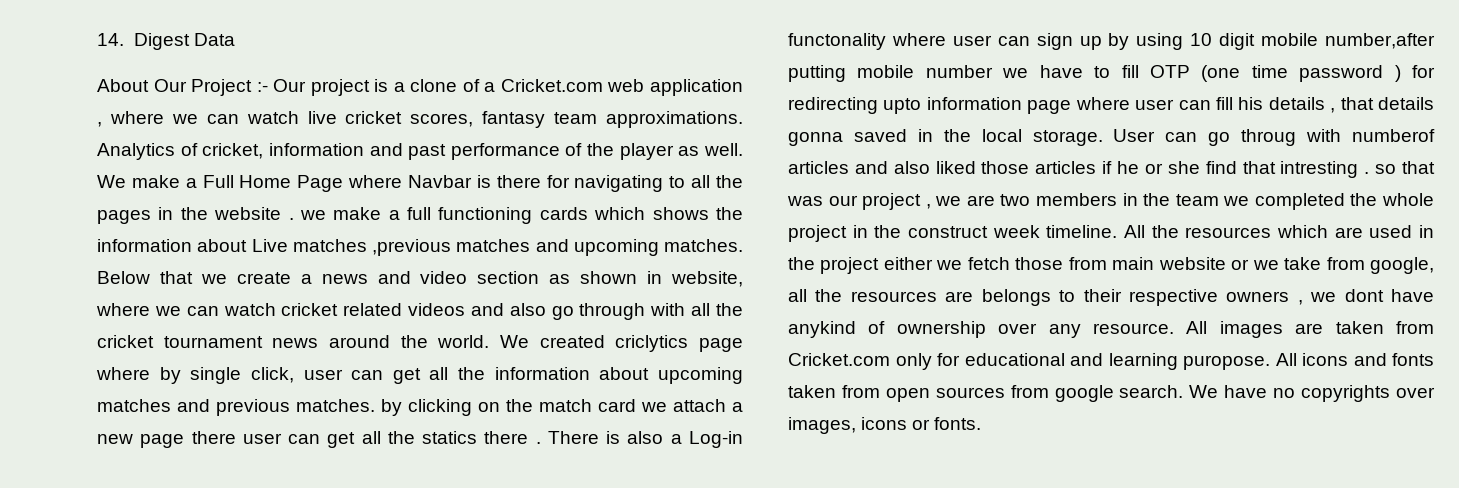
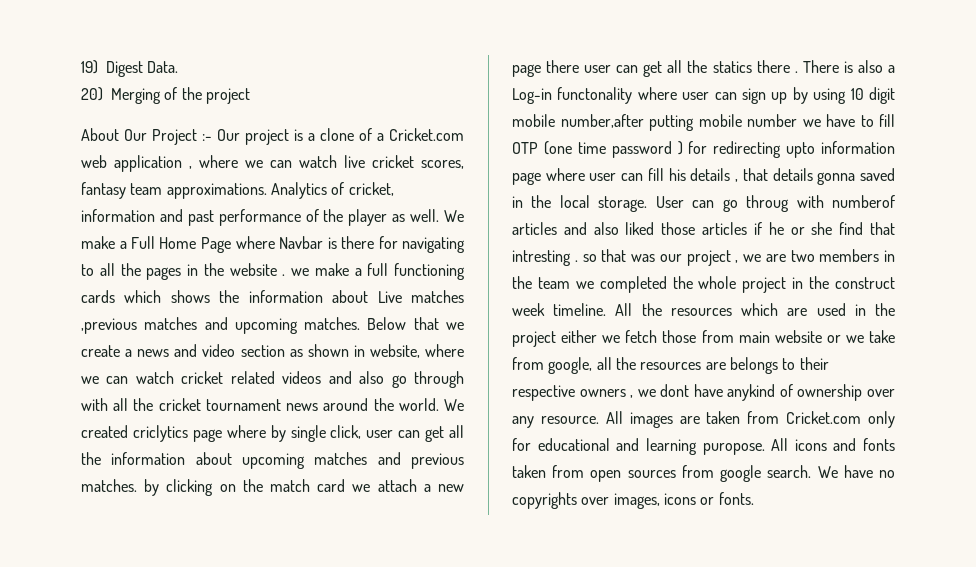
- 14. Digest Data
+ 19) Digest Data.
+ 20) Merging of the project

